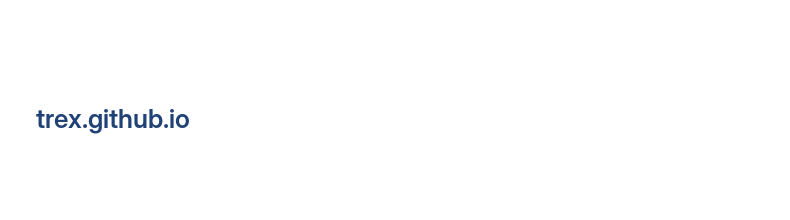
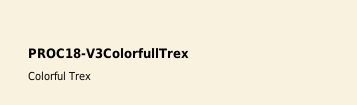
- trex.github.io
+ PROC18-V3ColorfullTrex
+ Colorful Trex

